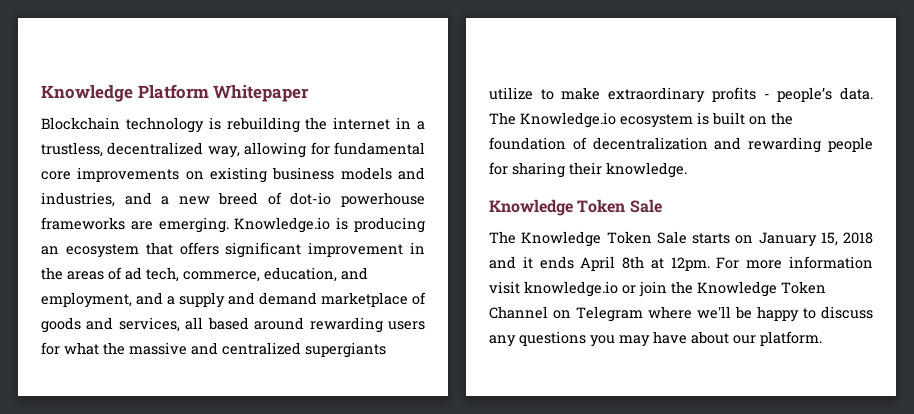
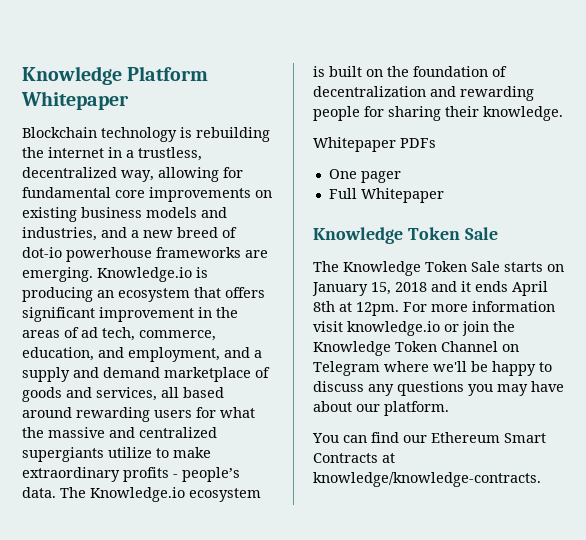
+ Whitepaper PDFs
+ One pager
+ Full Whitepaper
+ You can find our Ethereum Smart Contracts at knowledge/knowledge-contracts.

